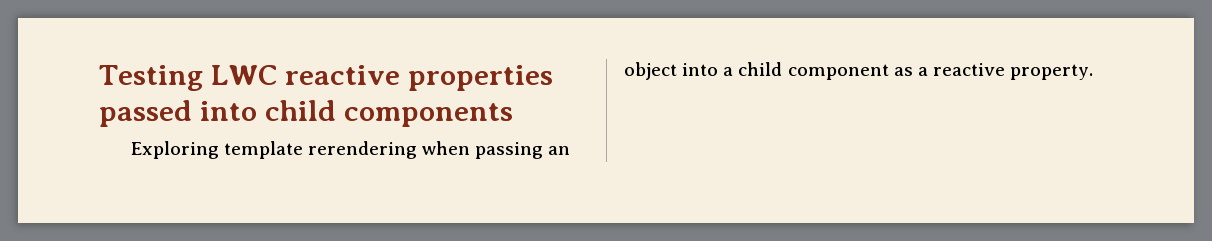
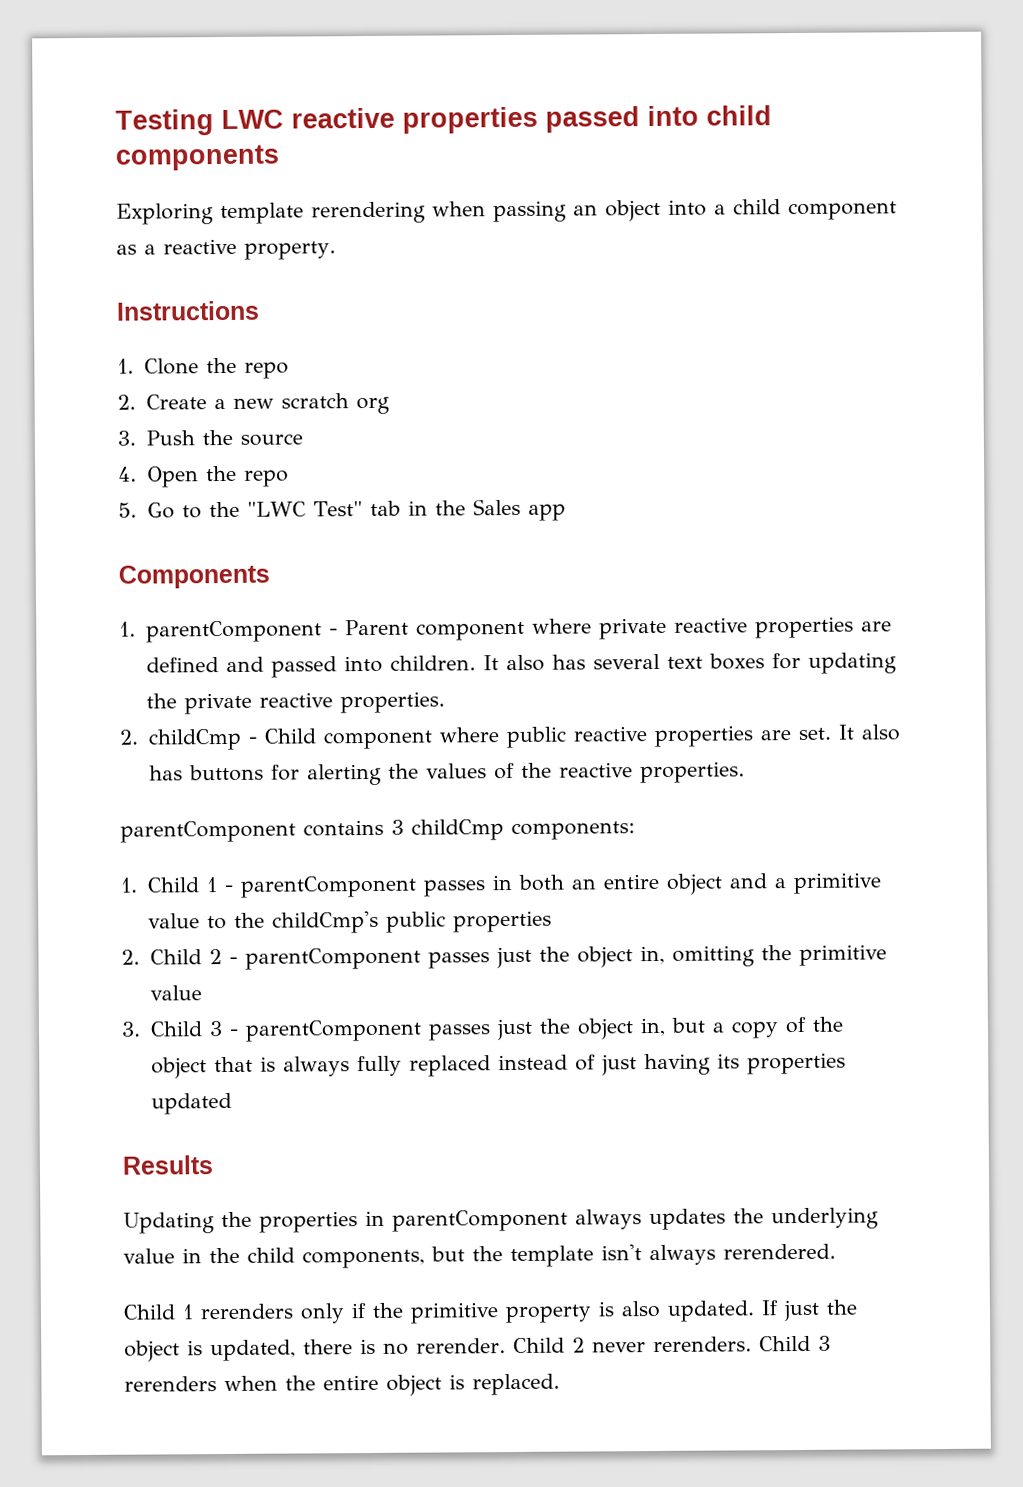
+ Instructions
+ 1. Clone the repo
+ 2. Create a new scratch org
+ 3. Push the source
+ 4. Open the repo
+ 5. Go to the "LWC Test" tab in the Sales app
+ Components
+ 1. parentComponent - Parent component where private reactive properties are defined and passed into children. It also has several text boxes for updating the private reactive properties.
+ 2. childCmp - Child component where public reactive properties are set. It also has buttons for alerting the values of the reactive properties.
+ parentComponent contains 3 childCmp components:
+ 1. Child 1 - parentComponent passes in both an entire object and a primitive value to the childCmp's public properties
+ 2. Child 2 - parentComponent passes just the object in, omitting the primitive value
+ 3. Child 3 - parentComponent passes just the object in, but a copy of the object that is always fully replaced instead of just having its properties updated
+ Results
+ Updating the properties in parentComponent always updates the underlying value in the child components, but the template isn't always rerendered.
+ Child 1 rerenders only if the primitive property is also updated. If just the object is updated, there is no rerender. Child 2 never rerenders. Child 3 rerenders when the entire object is replaced.

